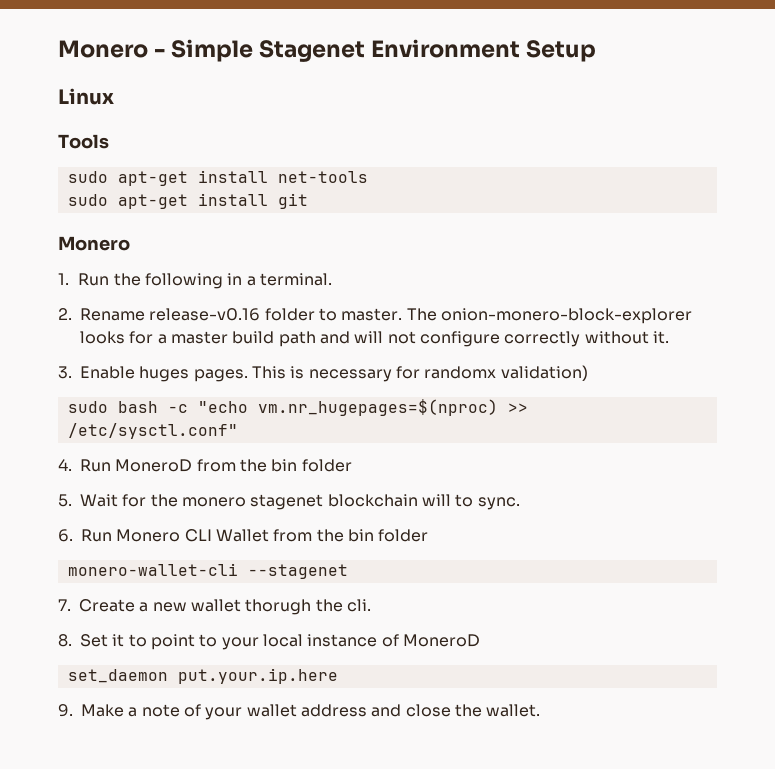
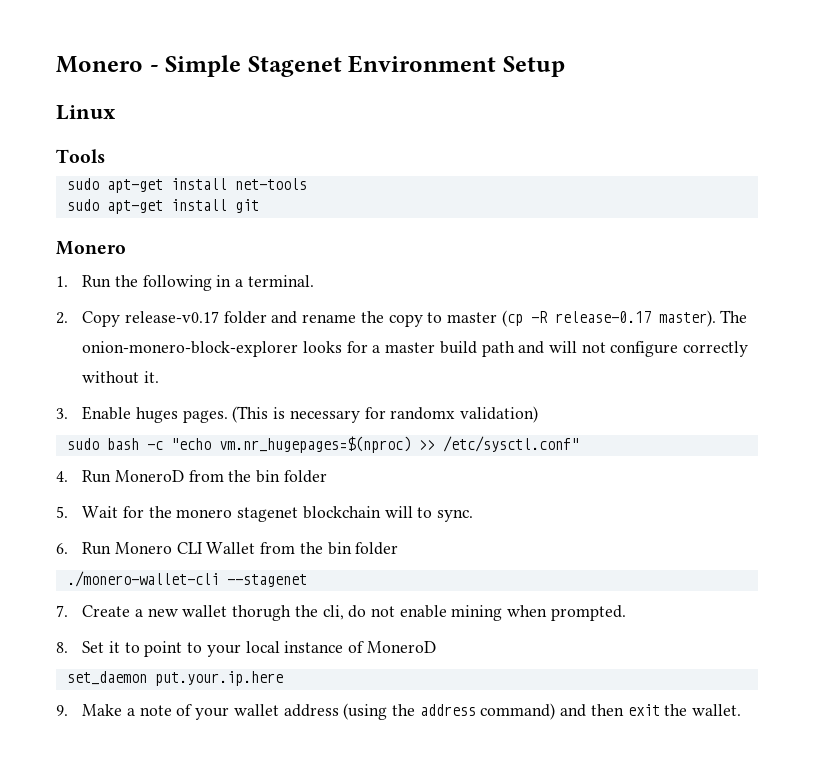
- 2. Rename release-v0.16 folder to master.
+ 2. Copy release-v0.17 folder and rename the copy to master (cp -R release-0.17 master).
- This is necessary for randomx validation)
+ (This is necessary for randomx validation)
- monero-wallet-cli --stagenet
+ ./monero-wallet-cli --stagenet
- 7. Create a new wallet thorugh the cli.
+ 7. Create a new wallet thorugh the cli, do not enable mining when prompted.
- 9. Make a note of your wallet address and close the wallet.
+ 9. Make a note of your wallet address (using the address command) and then exit the wallet.

